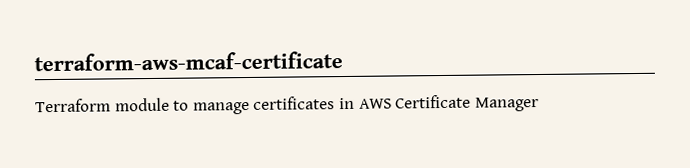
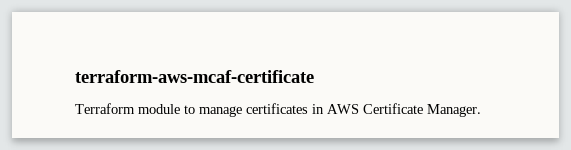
- Terraform module to manage certificates in AWS Certificate Manager
+ Terraform module to manage certificates in AWS Certificate Manager.

